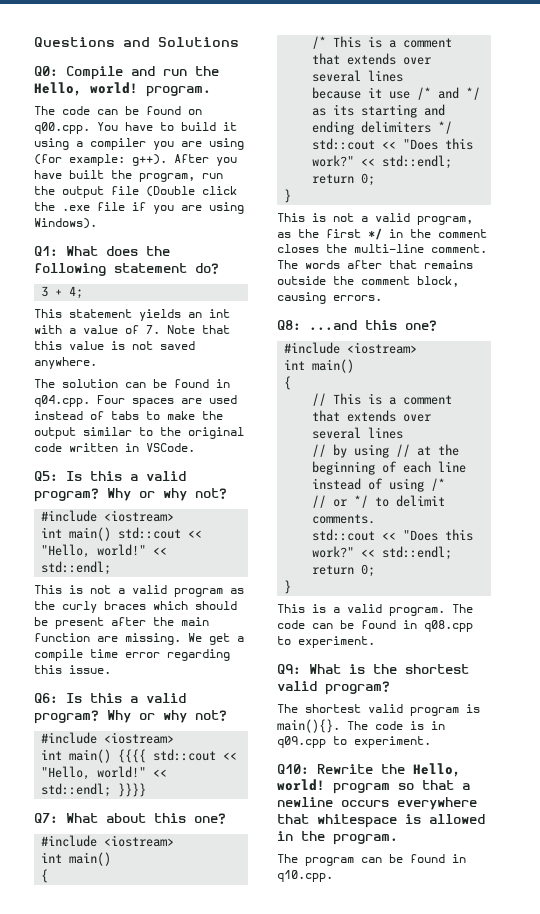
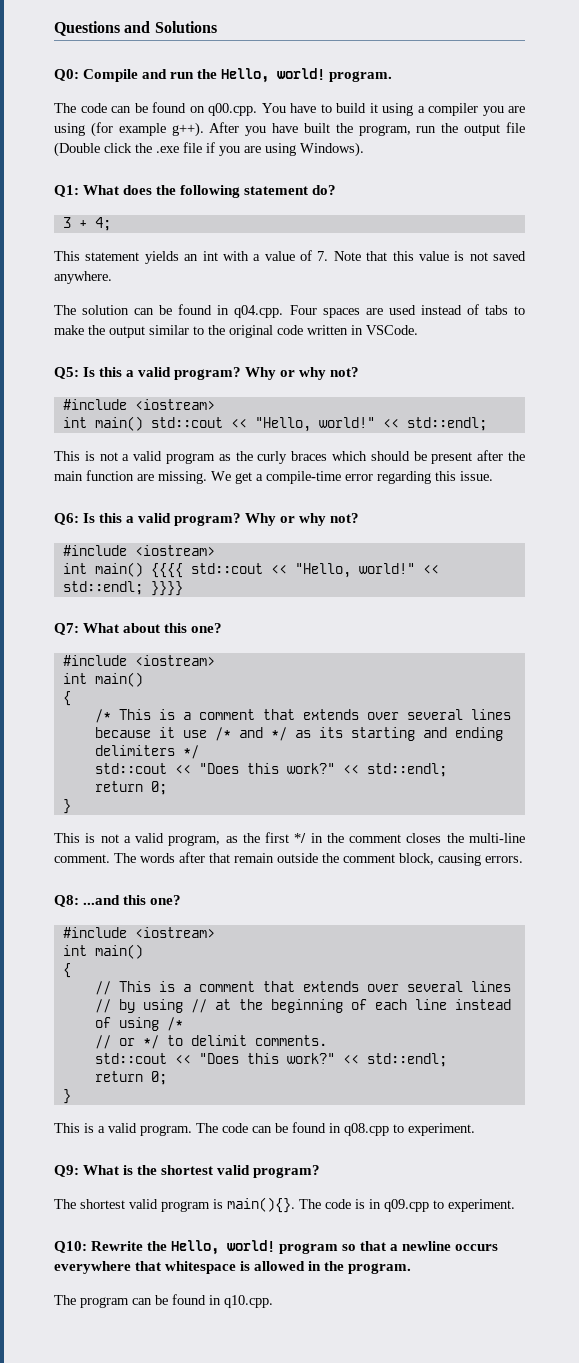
- The code can be found on q00.cpp. You have to build it using a compiler you are using (for example: g++).
+ The code can be found on q00.cpp. You have to build it using a compiler you are using (for example g++).
- We get a compile time error regarding this issue.
+ We get a compile-time error regarding this issue.
- The words after that remains outside the comment block, causing errors.
+ The words after that remain outside the comment block, causing errors.

